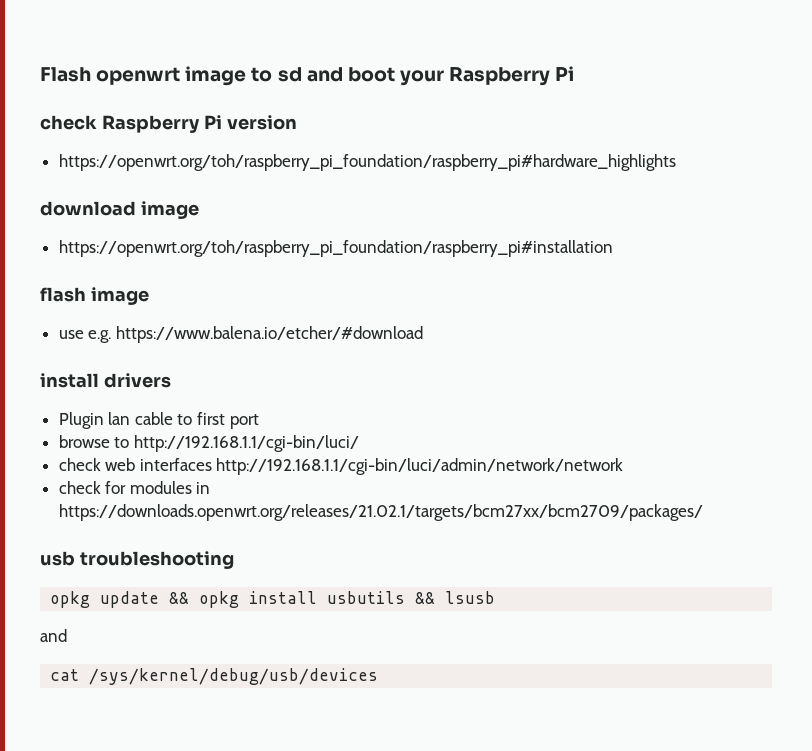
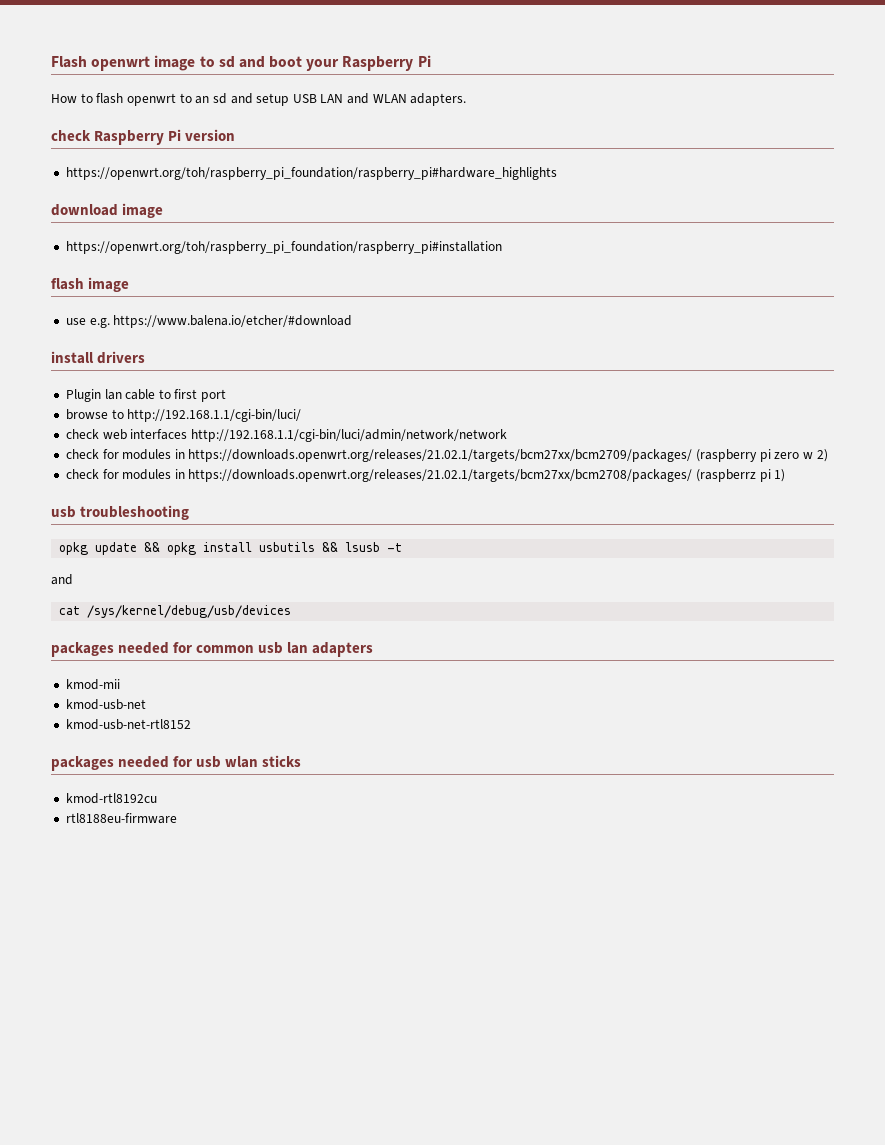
+ How to flash openwrt to an sd and setup USB LAN and WLAN adapters.
- check for modules in https://downloads.openwrt.org/releases/21.02.1/targets/bcm27xx/bcm2709/packages/
+ check for modules in https://downloads.openwrt.org/releases/21.02.1/targets/bcm27xx/bcm2709/packages/ (raspberry pi zero w 2)
+ check for modules in https://downloads.openwrt.org/releases/21.02.1/targets/bcm27xx/bcm2708/packages/ (raspberrz pi 1)
- opkg update && opkg install usbutils && lsusb
+ opkg update && opkg install usbutils && lsusb -t
+ packages needed for common usb lan adapters
+ kmod-mii
+ kmod-usb-net
+ kmod-usb-net-rtl8152
+ packages needed for usb wlan sticks
+ kmod-rtl8192cu
+ rtl8188eu-firmware

